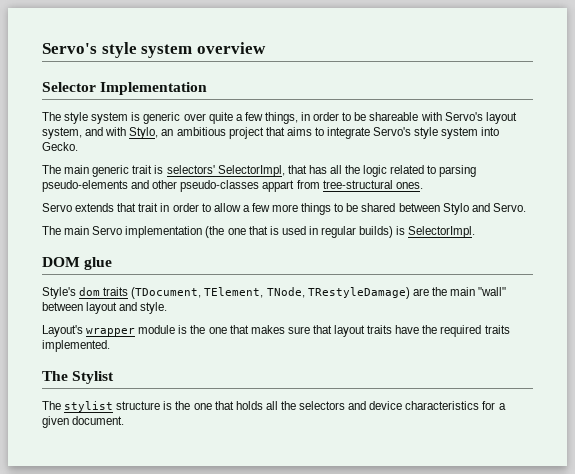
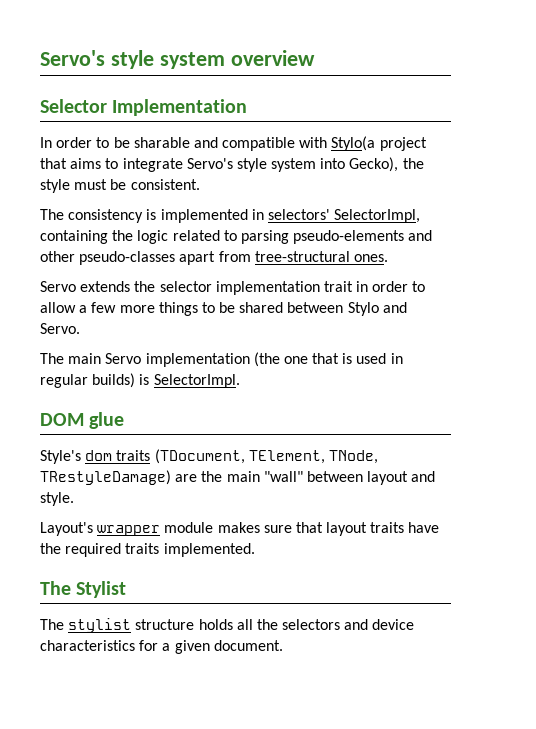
- The style system is generic over quite a few things, in order to be shareable with Servo's layout system, and with Stylo, an ambitious project that aims to integrate Servo's style system into Gecko.
- The main generic trait is selectors' SelectorImpl, that has all the logic related to parsing pseudo-elements and other pseudo-classes appart from tree-structural ones.
+ In order to be sharable and compatible with Stylo(a project that aims to integrate Servo's style system into Gecko), the style must be consistent.
+ The consistency is implemented in selectors' SelectorImpl, containing the logic related to parsing pseudo-elements and other pseudo-classes apart from tree-structural ones.
- Servo extends that trait in order to allow a few more things to be shared between Stylo and Servo.
+ Servo extends the selector implementation trait in order to allow a few more things to be shared between Stylo and Servo.
- Layout's wrapper module is the one that makes sure that layout traits have the required traits implemented.
+ Layout's wrapper module makes sure that layout traits have the required traits implemented.
- The stylist structure is the one that holds all the selectors and device characteristics for a given document.
+ The stylist structure holds all the selectors and device characteristics for a given document.

